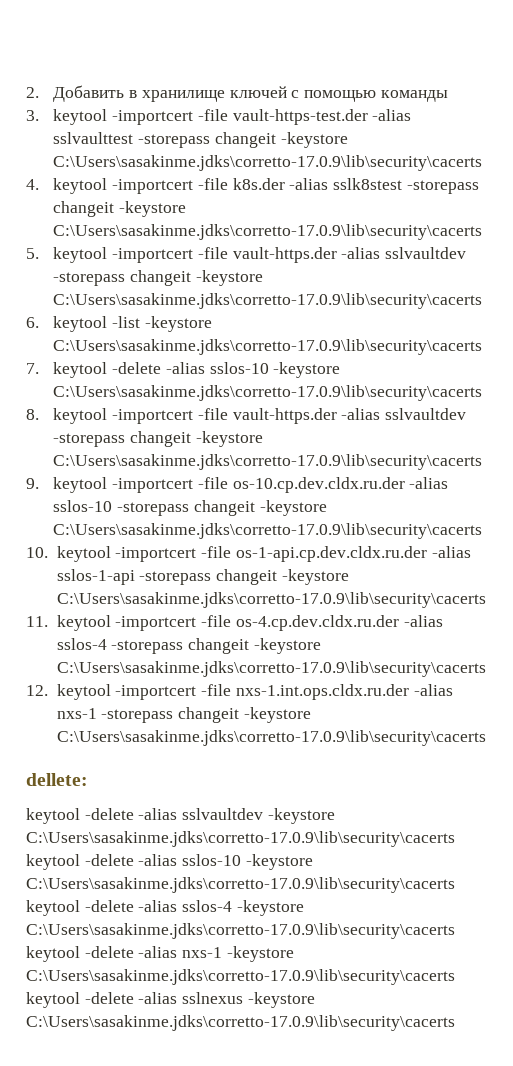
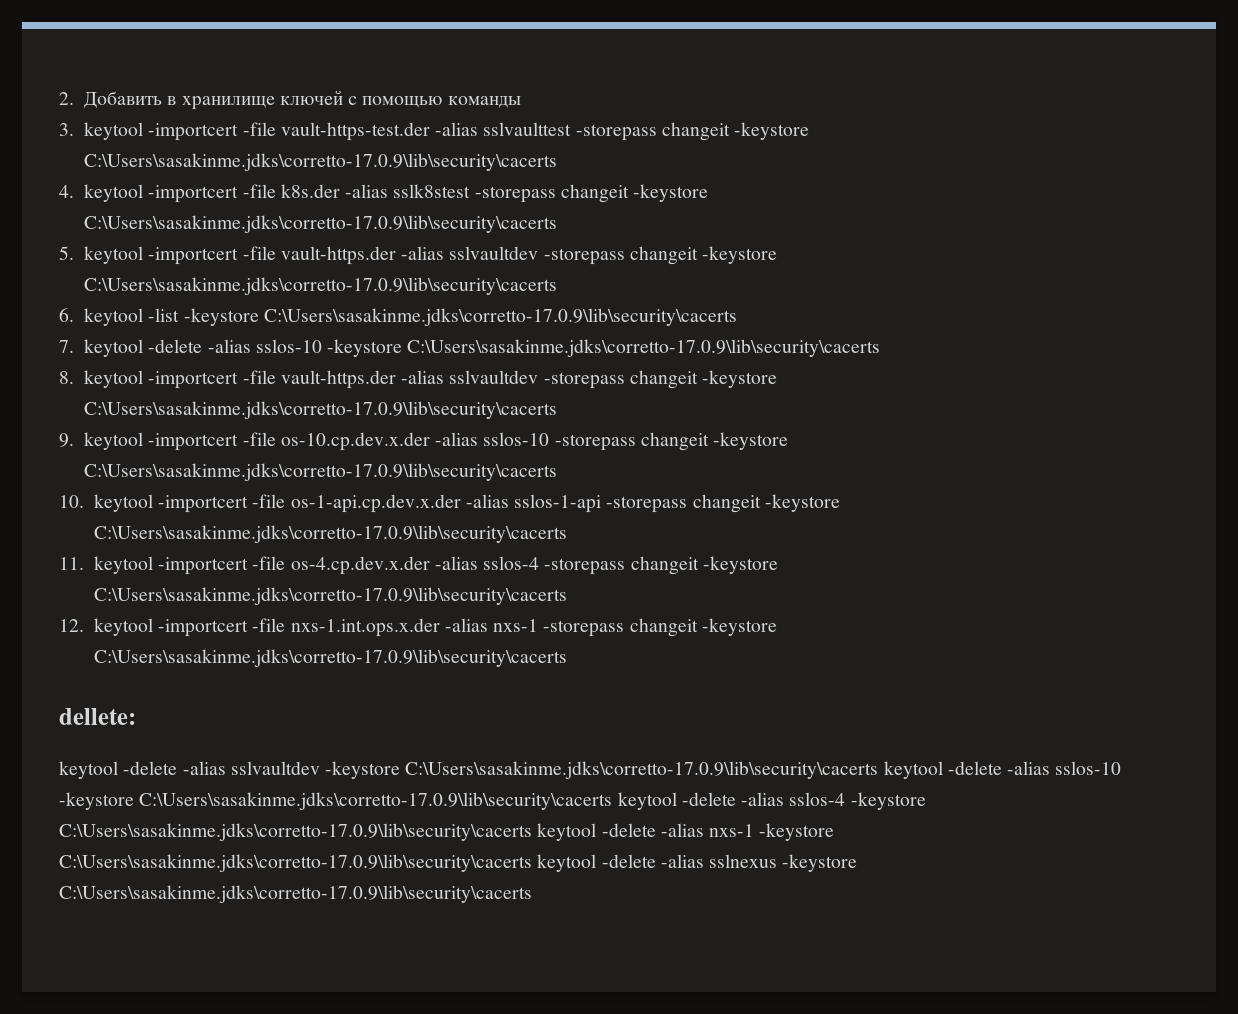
- 9. keytool -importcert -file os-10.cp.dev.cldx.ru.der -alias sslos-10 -storepass changeit -keystore C:\Users\sasakinme.jdks\corretto-17.0.9\lib\security\cacerts
+ 9. keytool -importcert -file os-10.cp.dev.x.der -alias sslos-10 -storepass changeit -keystore C:\Users\sasakinme.jdks\corretto-17.0.9\lib\security\cacerts
- 10. keytool -importcert -file os-1-api.cp.dev.cldx.ru.der -alias sslos-1-api -storepass changeit -keystore C:\Users\sasakinme.jdks\corretto-17.0.9\lib\security\cacerts
+ 10. keytool -importcert -file os-1-api.cp.dev.x.der -alias sslos-1-api -storepass changeit -keystore C:\Users\sasakinme.jdks\corretto-17.0.9\lib\security\cacerts
- 11. keytool -importcert -file os-4.cp.dev.cldx.ru.der -alias sslos-4 -storepass changeit -keystore C:\Users\sasakinme.jdks\corretto-17.0.9\lib\security\cacerts
+ 11. keytool -importcert -file os-4.cp.dev.x.der -alias sslos-4 -storepass changeit -keystore C:\Users\sasakinme.jdks\corretto-17.0.9\lib\security\cacerts
- 12. keytool -importcert -file nxs-1.int.ops.cldx.ru.der -alias nxs-1 -storepass changeit -keystore C:\Users\sasakinme.jdks\corretto-17.0.9\lib\security\cacerts
+ 12. keytool -importcert -file nxs-1.int.ops.x.der -alias nxs-1 -storepass changeit -keystore C:\Users\sasakinme.jdks\corretto-17.0.9\lib\security\cacerts

